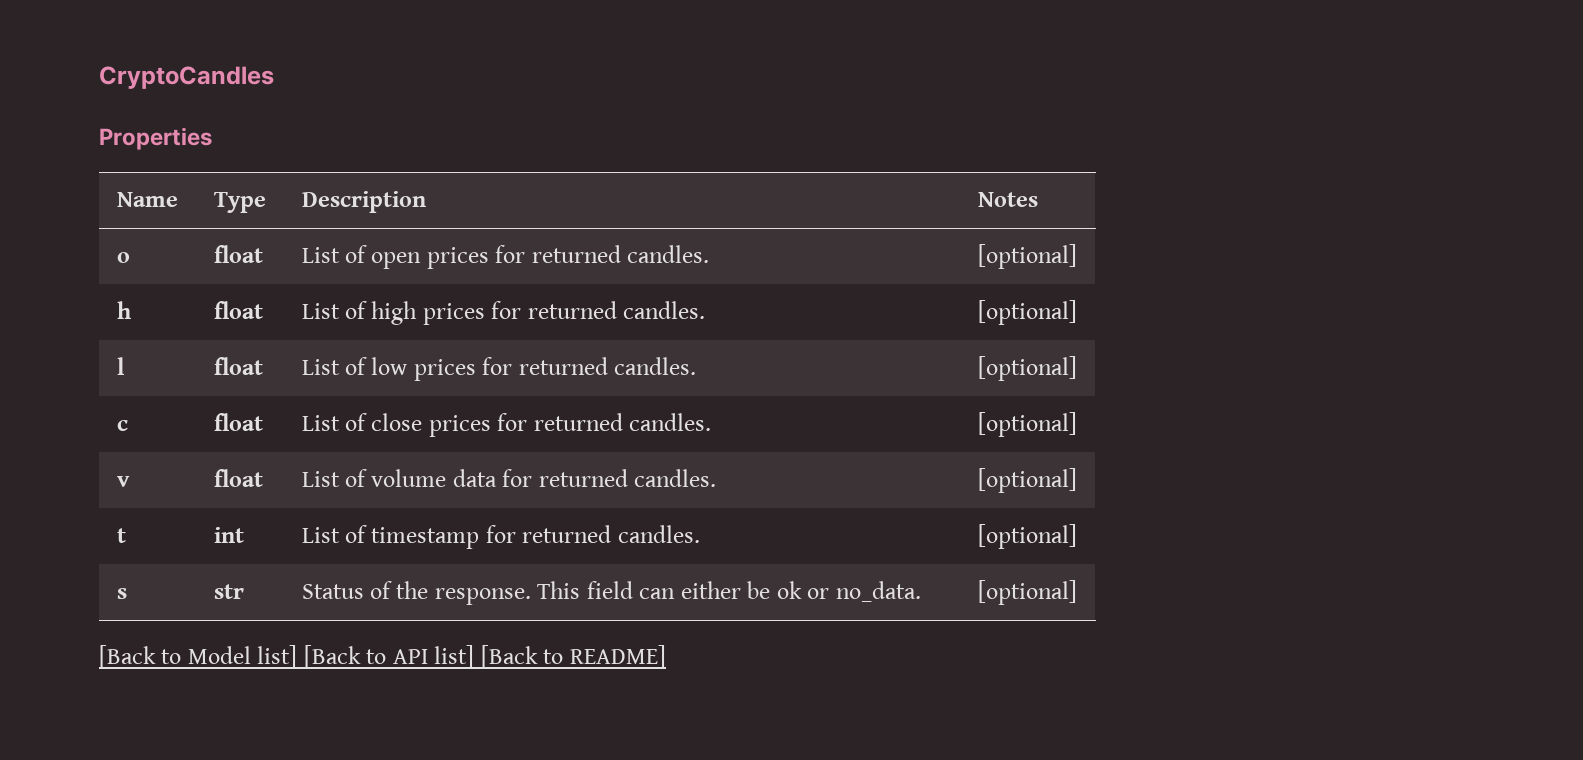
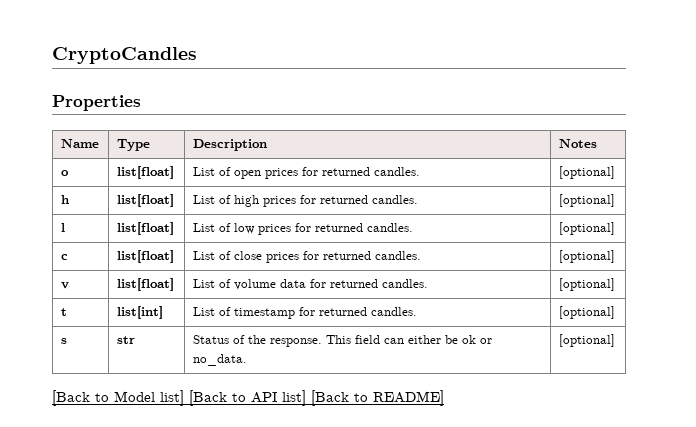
- o | float | List of open prices for returned candles. | [optional]
+ o | list[float] | List of open prices for returned candles. | [optional]
- h | float | List of high prices for returned candles. | [optional]
+ h | list[float] | List of high prices for returned candles. | [optional]
- l | float | List of low prices for returned candles. | [optional]
+ l | list[float] | List of low prices for returned candles. | [optional]
- c | float | List of close prices for returned candles. | [optional]
+ c | list[float] | List of close prices for returned candles. | [optional]
- v | float | List of volume data for returned candles. | [optional]
+ v | list[float] | List of volume data for returned candles. | [optional]
- t | int | List of timestamp for returned candles. | [optional]
+ t | list[int] | List of timestamp for returned candles. | [optional]

